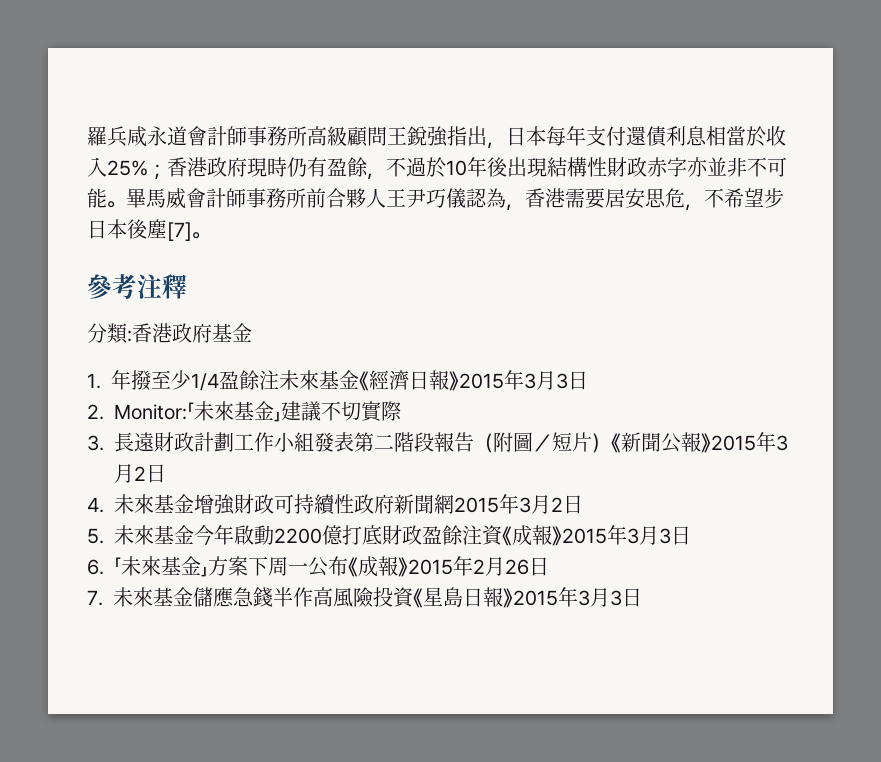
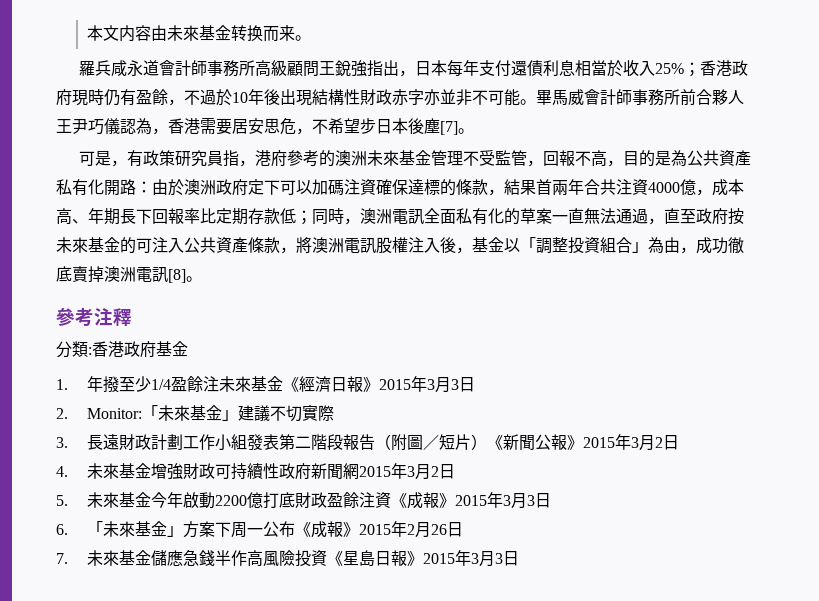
+ 本文内容由未來基金转换而来。
+ 可是，有政策研究員指，港府參考的澳洲未來基金管理不受監管，回報不高，目的是為公共資產私有化開路：由於澳洲政府定下可以加碼注資確保達標的條款，結果首兩年合共注資4000億，成本高、年期長下回報率比定期存款低；同時，澳洲電訊全面私有化的草案一直無法通過，直至政府按未來基金的可注入公共資產條款，將澳洲電訊股權注入後，基金以「調整投資組合」為由，成功徹底賣掉澳洲電訊[8]。

